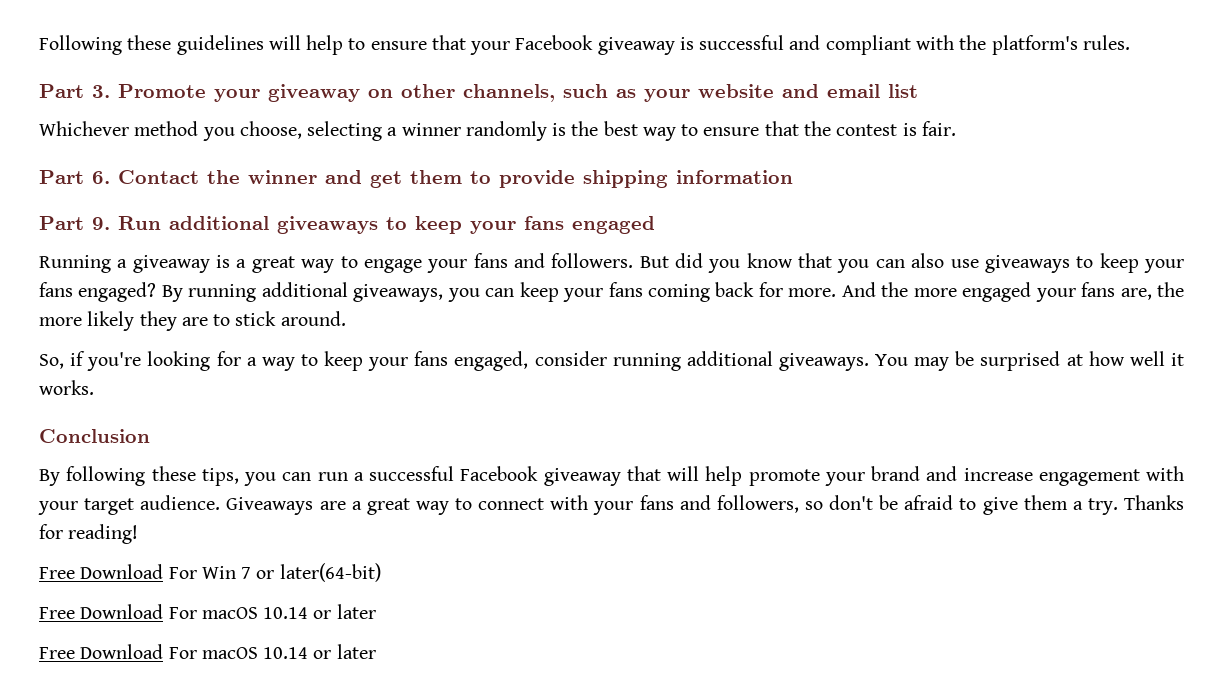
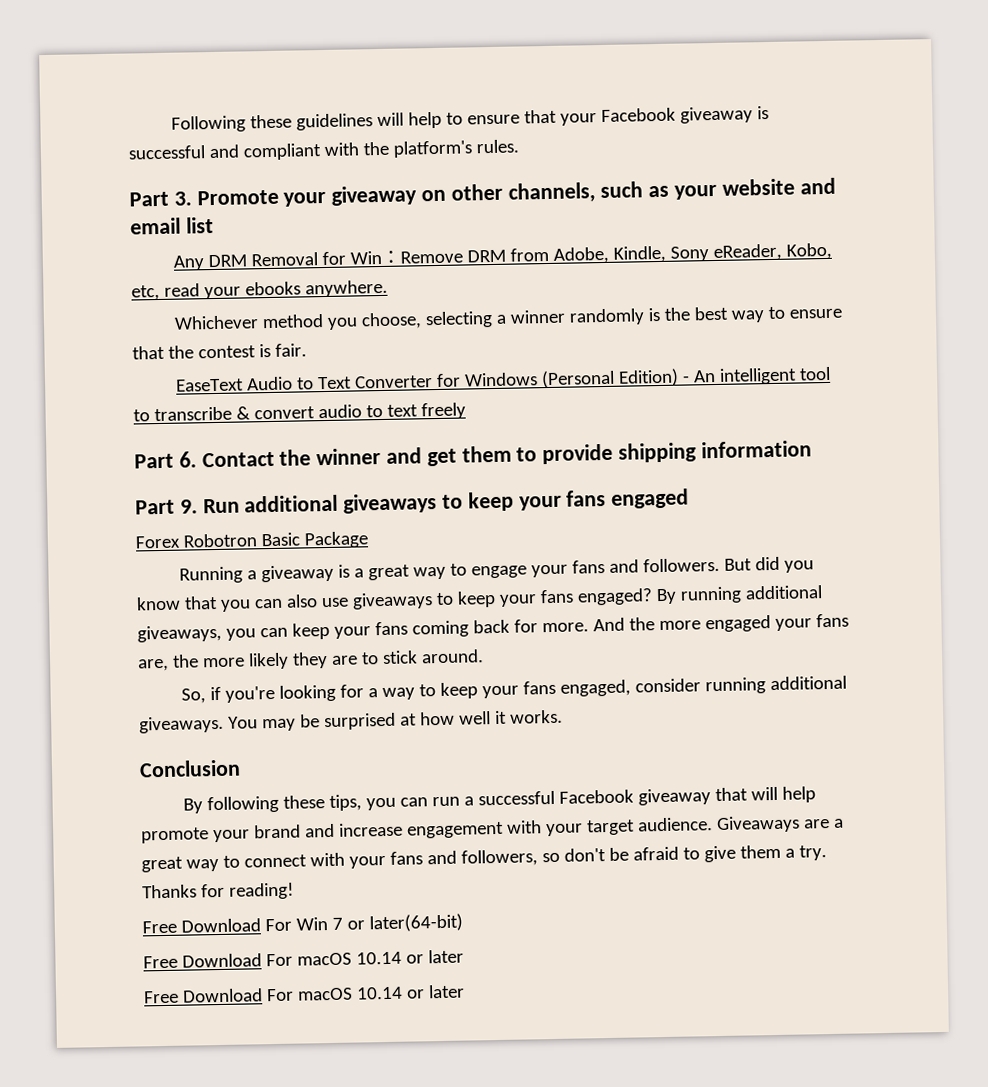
+ Any DRM Removal for Win：Remove DRM from Adobe, Kindle, Sony eReader, Kobo, etc, read your ebooks anywhere.
+ EaseText Audio to Text Converter for Windows (Personal Edition) - An intelligent tool to transcribe & convert audio to text freely
+ Forex Robotron Basic Package

